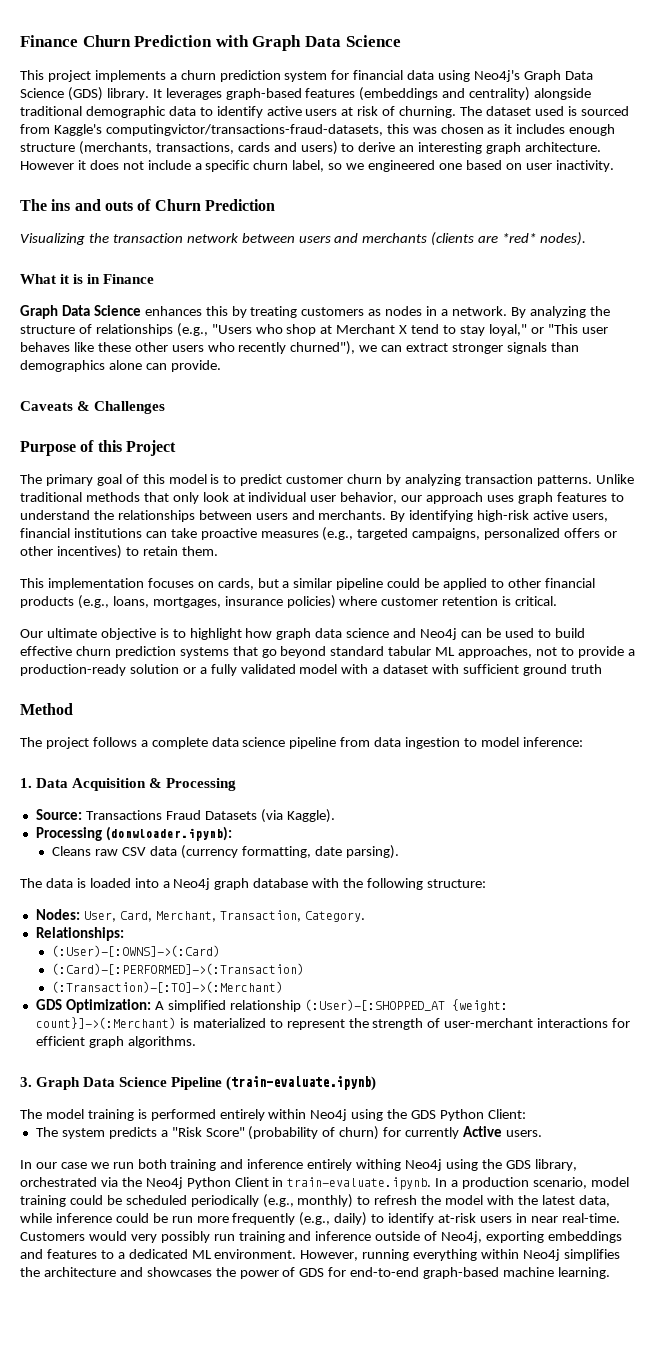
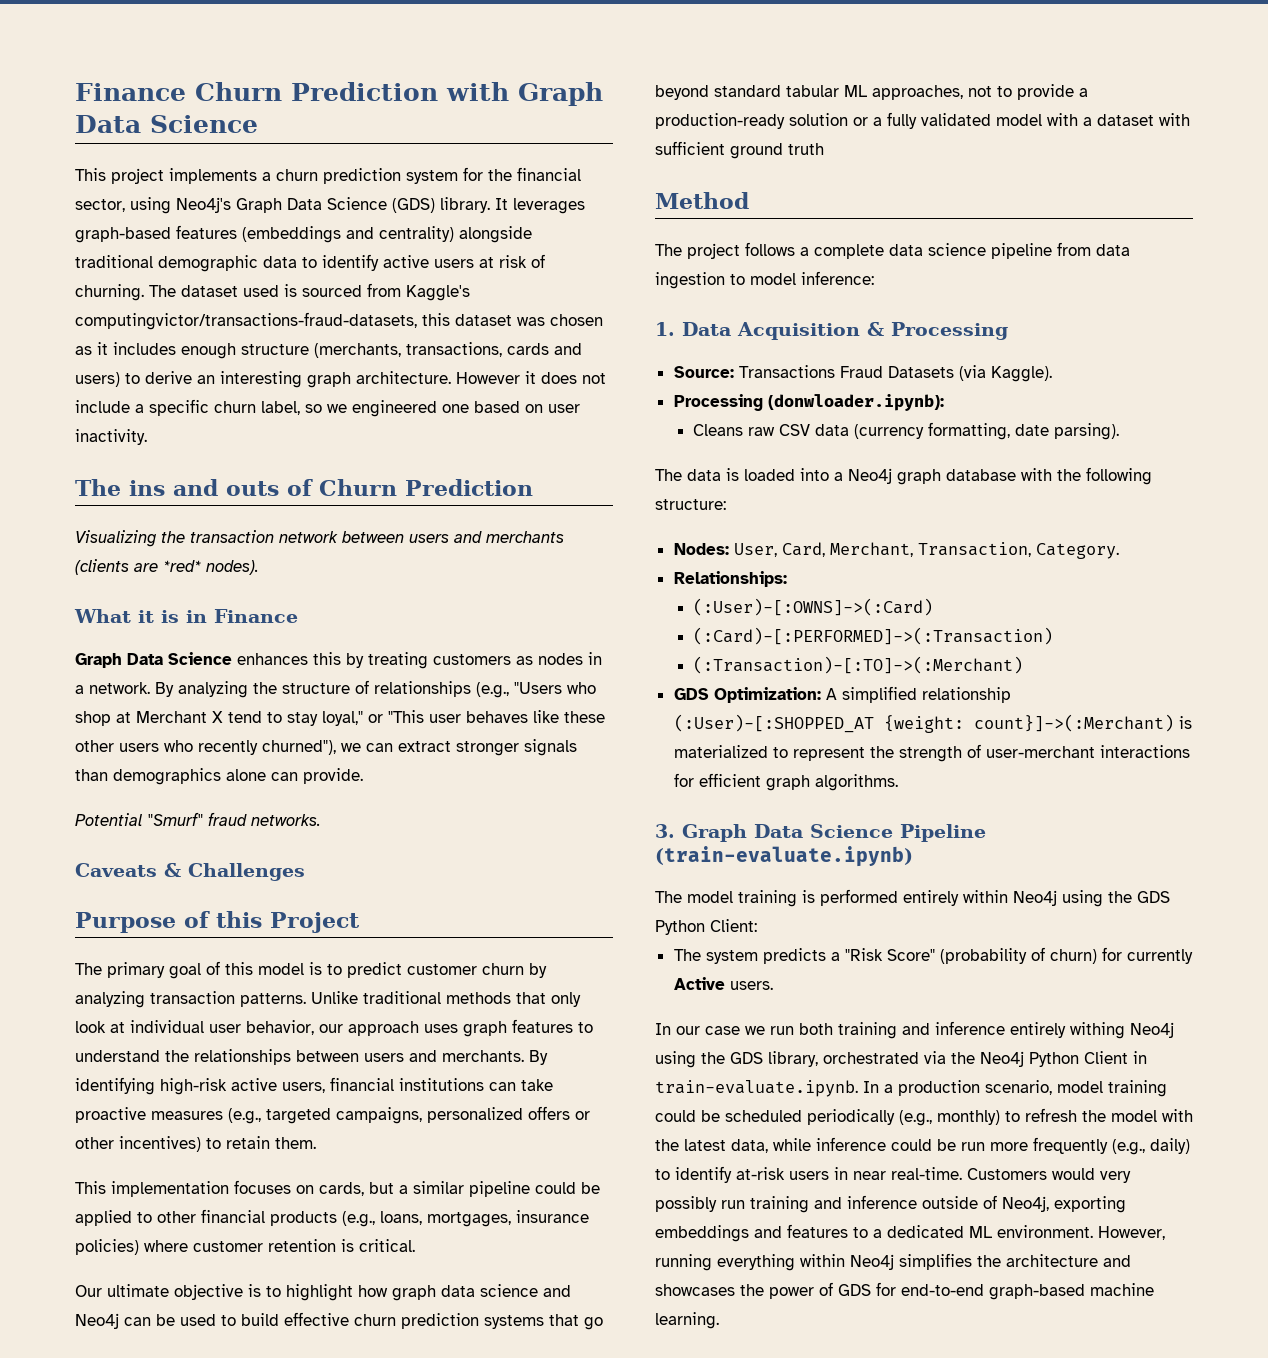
- This project implements a churn prediction system for financial data using Neo4j's Graph Data Science (GDS) library.
+ This project implements a churn prediction system for the financial sector, using Neo4j's Graph Data Science (GDS) library.
- The dataset used is sourced from Kaggle's computingvictor/transactions-fraud-datasets, this was chosen as it includes enough structure (merchants, transactions, cards and users) to derive an interesting graph architecture.
+ The dataset used is sourced from Kaggle's computingvictor/transactions-fraud-datasets, this dataset was chosen as it includes enough structure (merchants, transactions, cards and users) to derive an interesting graph architecture.
+ Potential "Smurf" fraud networks.

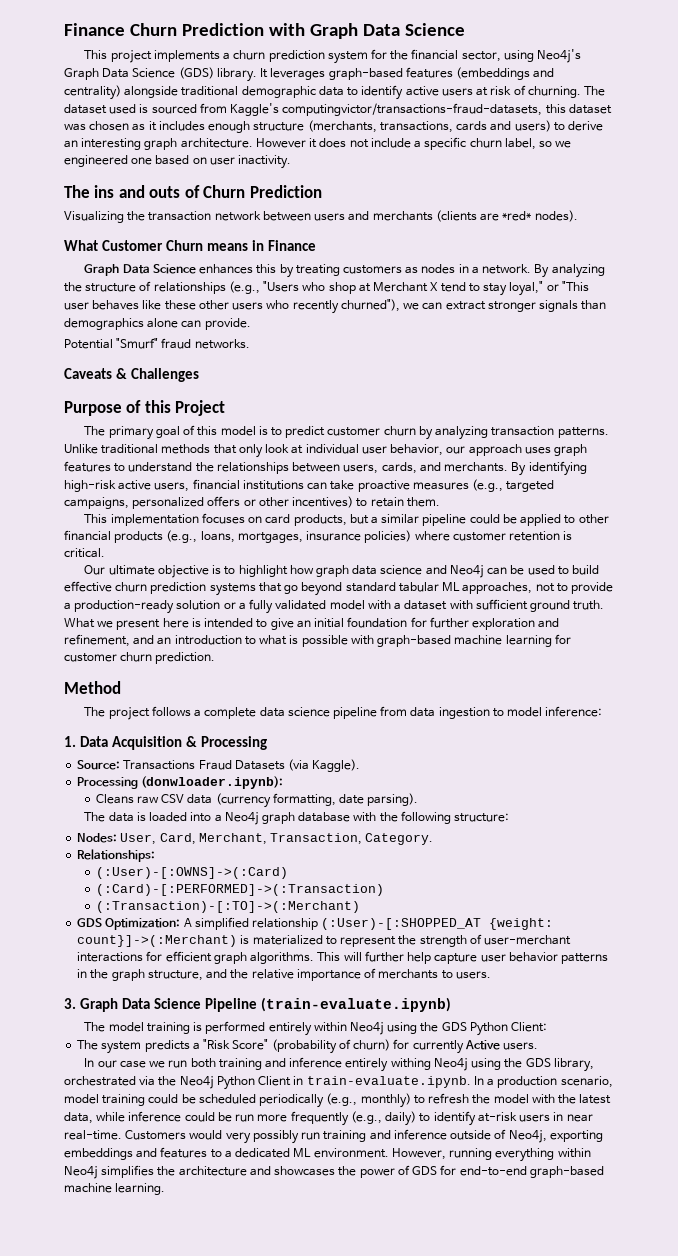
- What it is in Finance
+ What Customer Churn means in Finance
- Unlike traditional methods that only look at individual user behavior, our approach uses graph features to understand the relationships between users and merchants.
+ Unlike traditional methods that only look at individual user behavior, our approach uses graph features to understand the relationships between users, cards, and merchants.
- This implementation focuses on cards, but a similar pipeline could be applied to other financial products (e.g., loans, mortgages, insurance policies) where customer retention is critical.
+ This implementation focuses on card products, but a similar pipeline could be applied to other financial products (e.g., loans, mortgages, insurance policies) where customer retention is critical.
- Our ultimate objective is to highlight how graph data science and Neo4j can be used to build effective churn prediction systems that go beyond standard tabular ML approaches, not to provide a production-ready solution or a fully validated model with a dataset with sufficient ground truth
+ Our ultimate objective is to highlight how graph data science and Neo4j can be used to build effective churn prediction systems that go beyond standard tabular ML approaches, not to provide a production-ready solution or a fully validated model with a dataset with sufficient ground truth. What we present here is intended to give an initial foundation for further exploration and refinement, and an introduction to what is possible with graph-based machine learning for customer churn prediction.
+ This will further help capture user behavior patterns in the graph structure, and the relative importance of merchants to users.

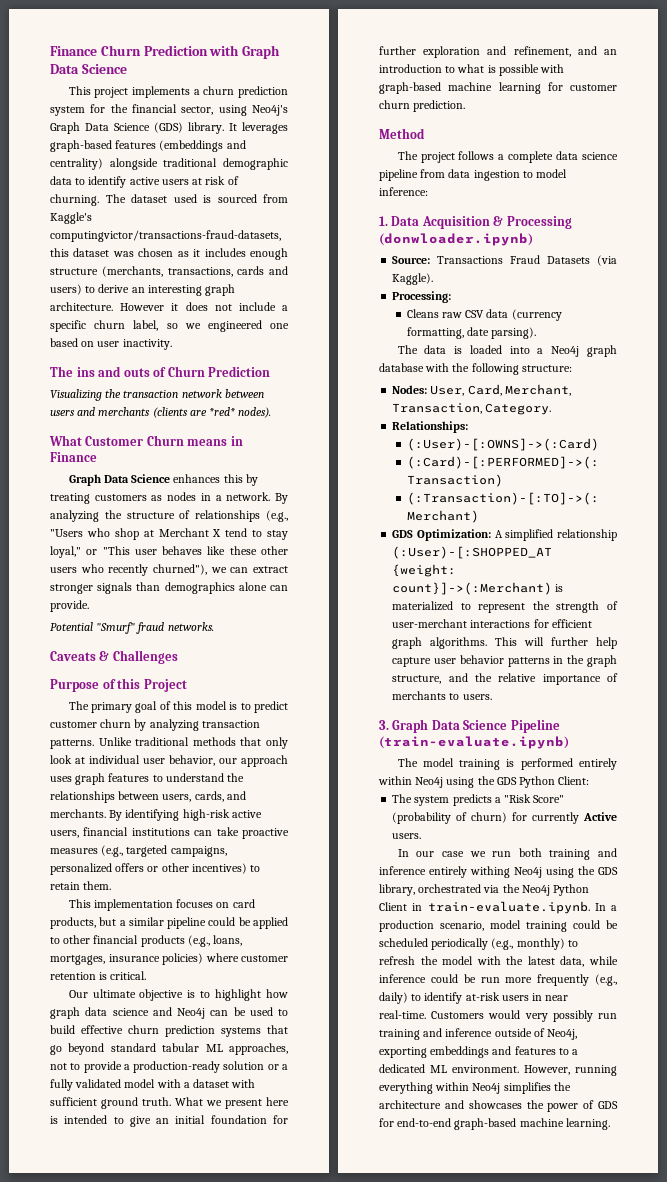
- 1. Data Acquisition & Processing
+ 1. Data Acquisition & Processing (donwloader.ipynb)
- Processing (donwloader.ipynb):
+ Processing:

